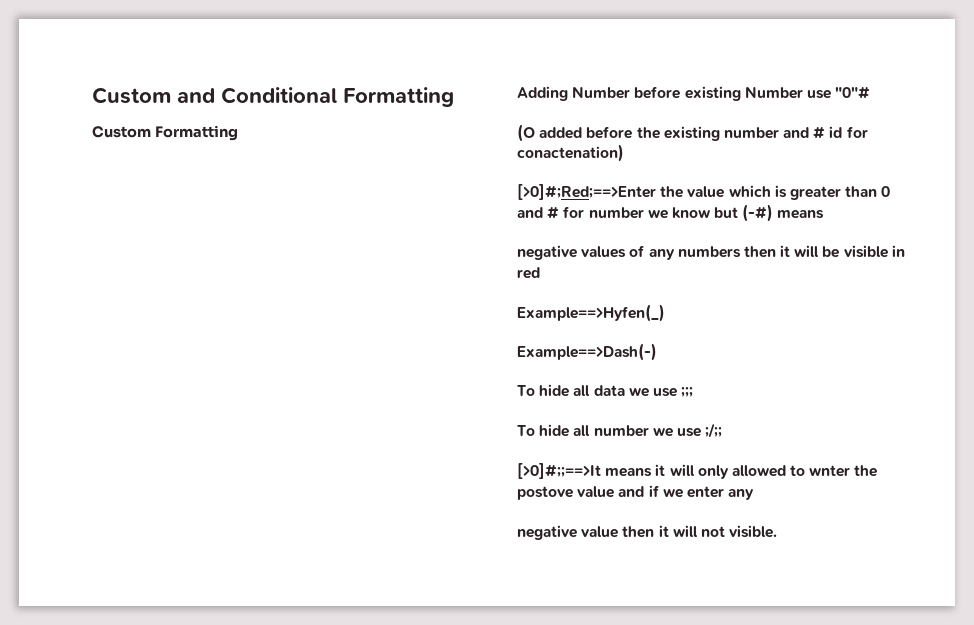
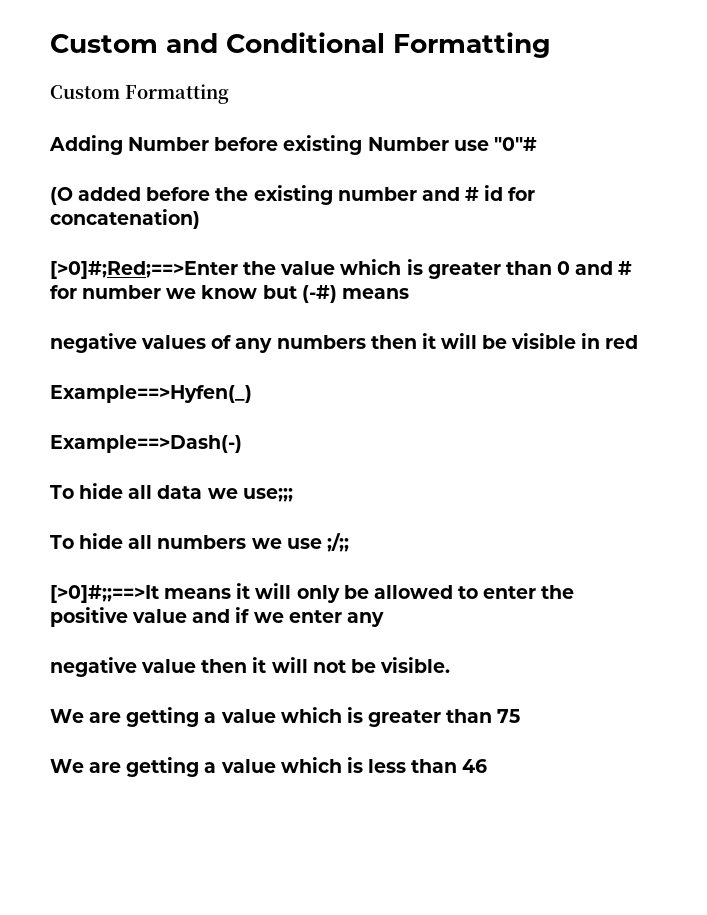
- (O added before the existing number and # id for conactenation)
+ (O added before the existing number and # id for concatenation)
- To hide all data we use ;;;
- To hide all number we use ;/;;
+ To hide all data we use;;;
+ To hide all numbers we use ;/;;
- [>0]#;;==>It means it will only allowed to wnter the postove value and if we enter any
+ [>0]#;;==>It means it will only be allowed to enter the positive value and if we enter any
- negative value then it will not visible.
+ negative value then it will not be visible.
+ We are getting a value which is greater than 75
+ We are getting a value which is less than 46

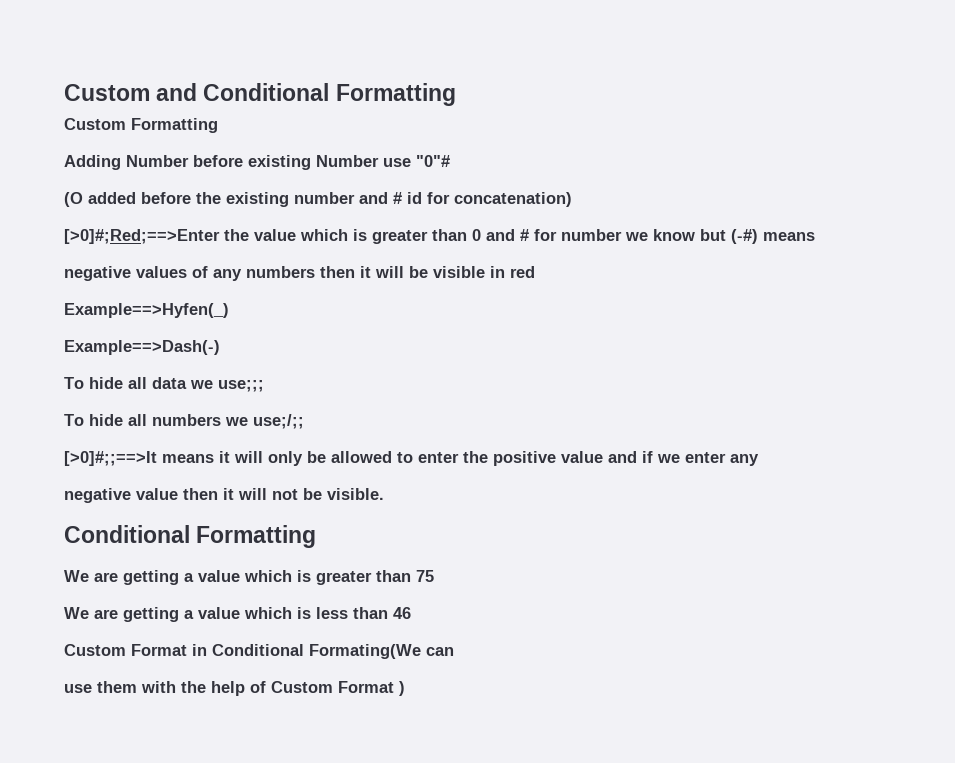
- To hide all numbers we use ;/;;
+ To hide all numbers we use;/;;
  negative value then it will not be visible.
+ Conditional Formatting
+ Custom Format in Conditional Formating(We can
+ use them with the help of Custom Format )

